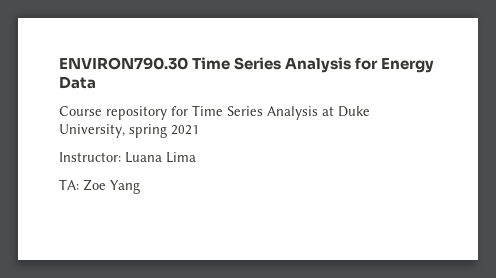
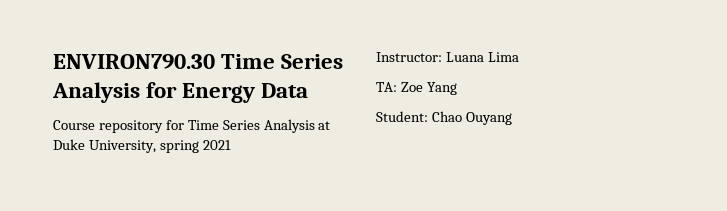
+ Student: Chao Ouyang

